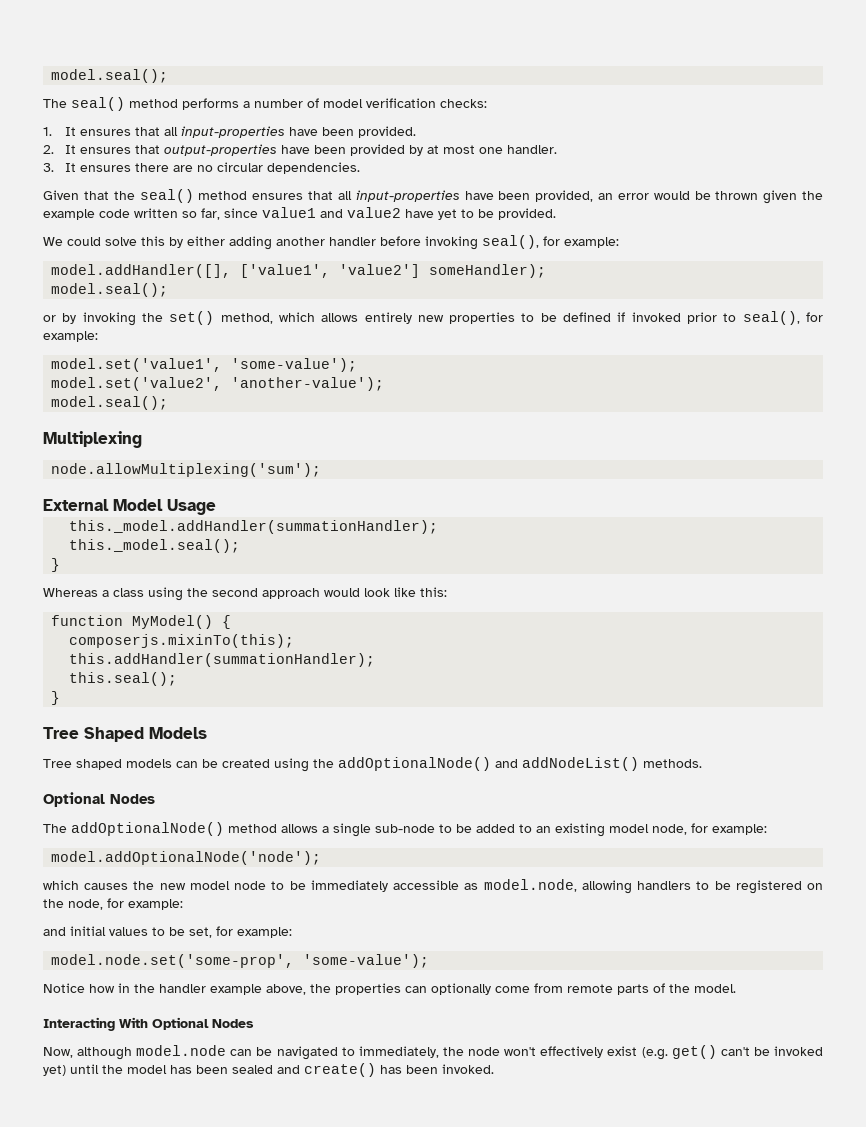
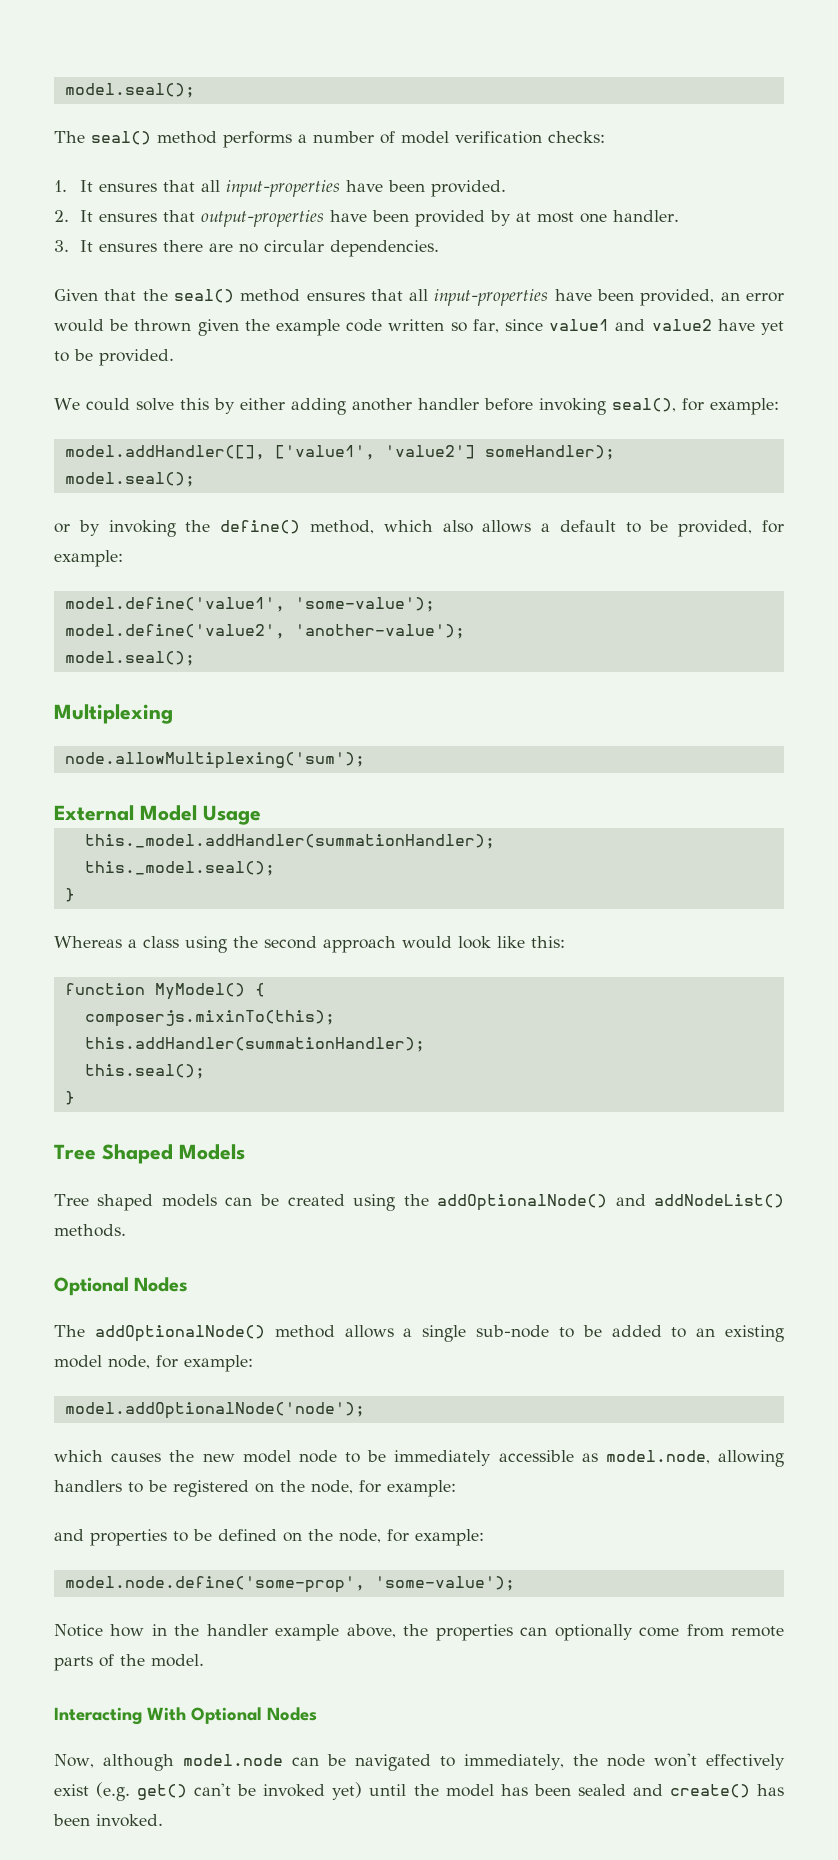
- or by invoking the set() method, which allows entirely new properties to be defined if invoked prior to seal(), for example:
- model.set('value1', 'some-value');
- model.set('value2', 'another-value');
+ or by invoking the define() method, which also allows a default to be provided, for example:
+ model.define('value1', 'some-value');
+ model.define('value2', 'another-value');
- and initial values to be set, for example:
- model.node.set('some-prop', 'some-value');
+ and properties to be defined on the node, for example:
+ model.node.define('some-prop', 'some-value');

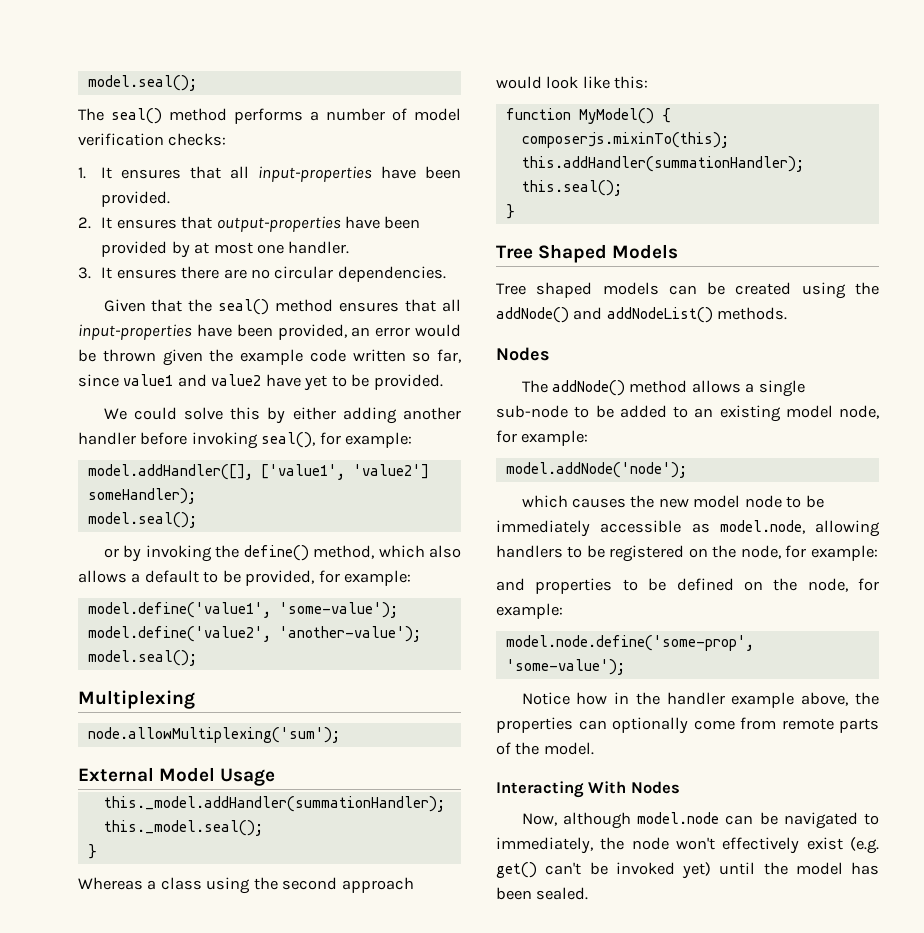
- Tree shaped models can be created using the addOptionalNode() and addNodeList() methods.
- Optional Nodes
+ Tree shaped models can be created using the addNode() and addNodeList() methods.
+ Nodes
- The addOptionalNode() method allows a single sub-node to be added to an existing model node, for example:
+ The addNode() method allows a single sub-node to be added to an existing model node, for example:
- model.addOptionalNode('node');
+ model.addNode('node');
- Interacting With Optional Nodes
+ Interacting With Nodes
- Now, although model.node can be navigated to immediately, the node won't effectively exist (e.g. get() can't be invoked yet) until the model has been sealed and create() has been invoked.
+ Now, although model.node can be navigated to immediately, the node won't effectively exist (e.g. get() can't be invoked yet) until the model has been sealed.

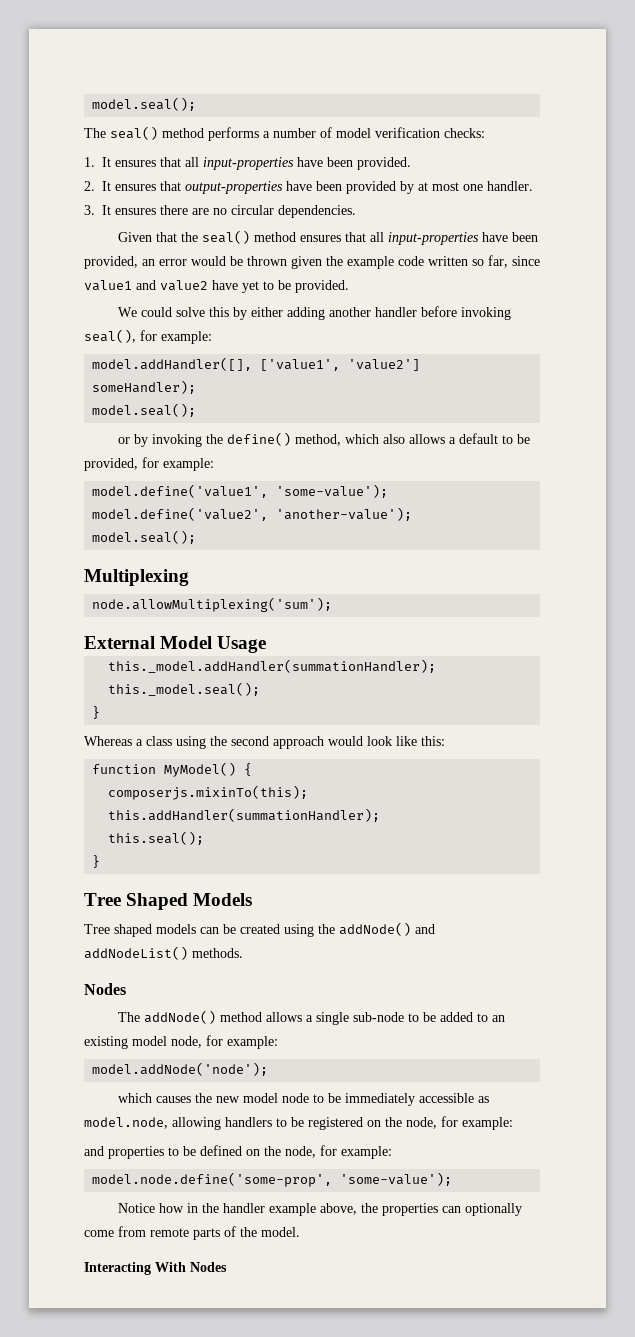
- Now, although model.node can be navigated to immediately, the node won't effectively exist (e.g. get() can't be invoked yet) until the model has been sealed.

